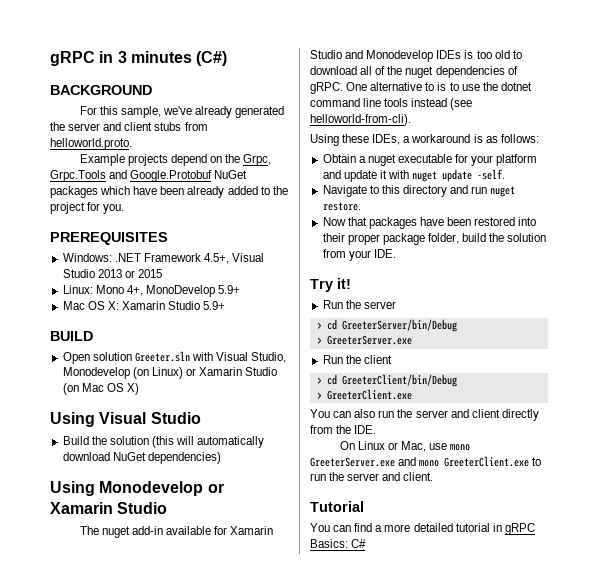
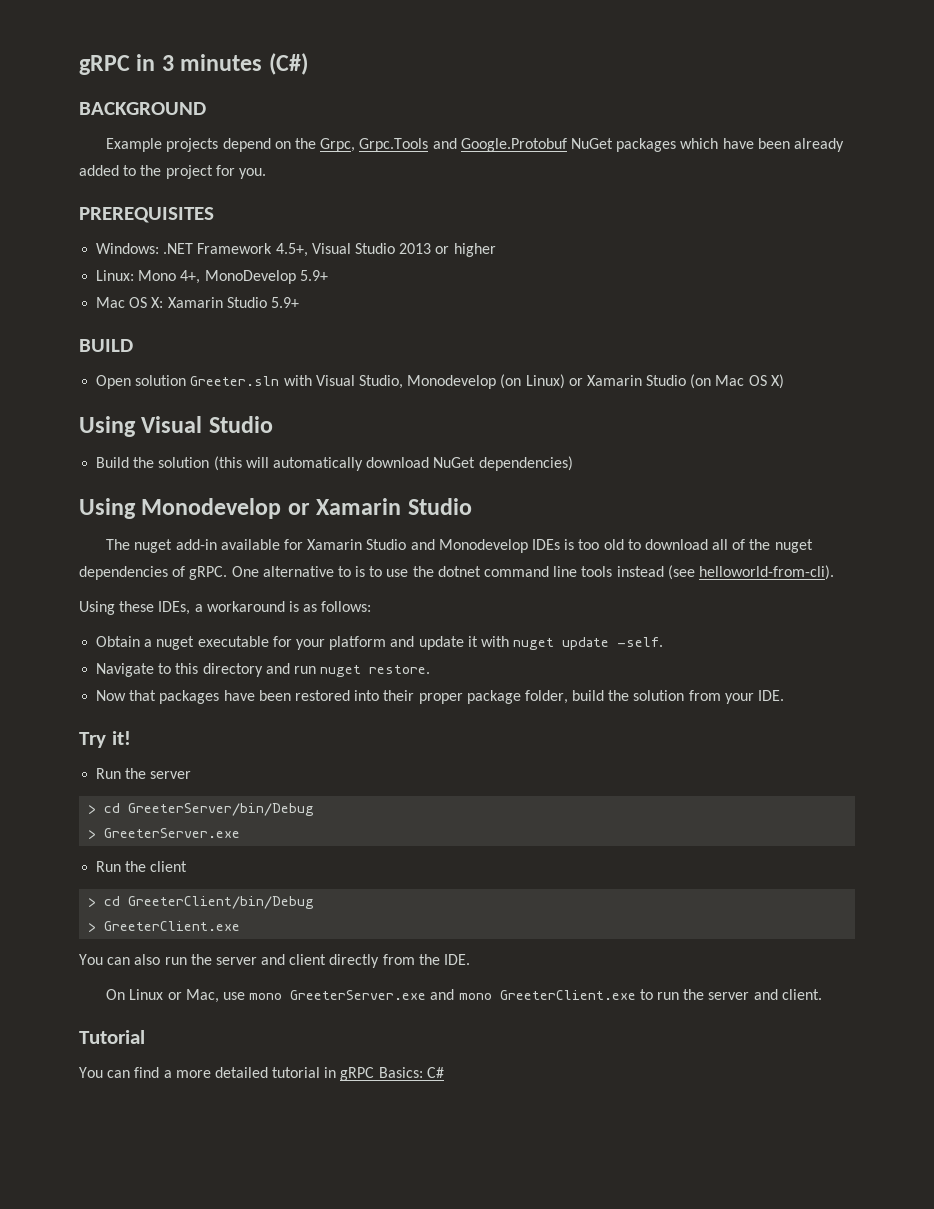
- For this sample, we've already generated the server and client stubs from helloworld.proto.
- Windows: .NET Framework 4.5+, Visual Studio 2013 or 2015
+ Windows: .NET Framework 4.5+, Visual Studio 2013 or higher

